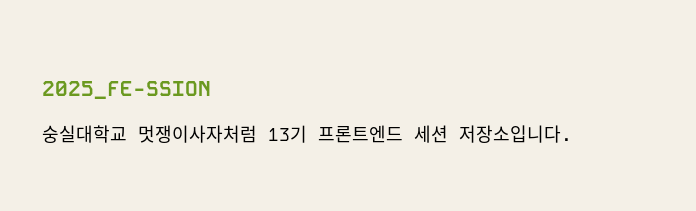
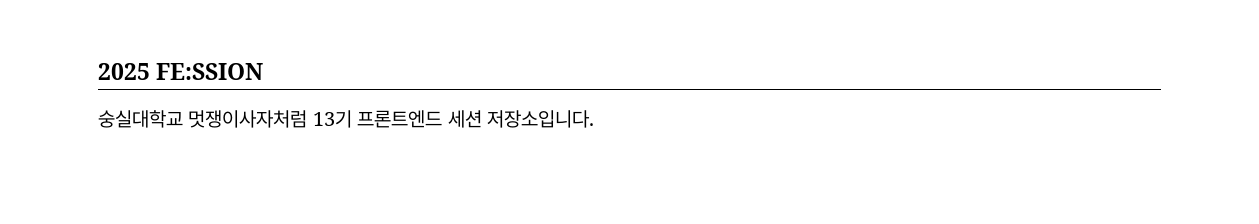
- 2025_FE-SSION
+ 2025 FE:SSION

